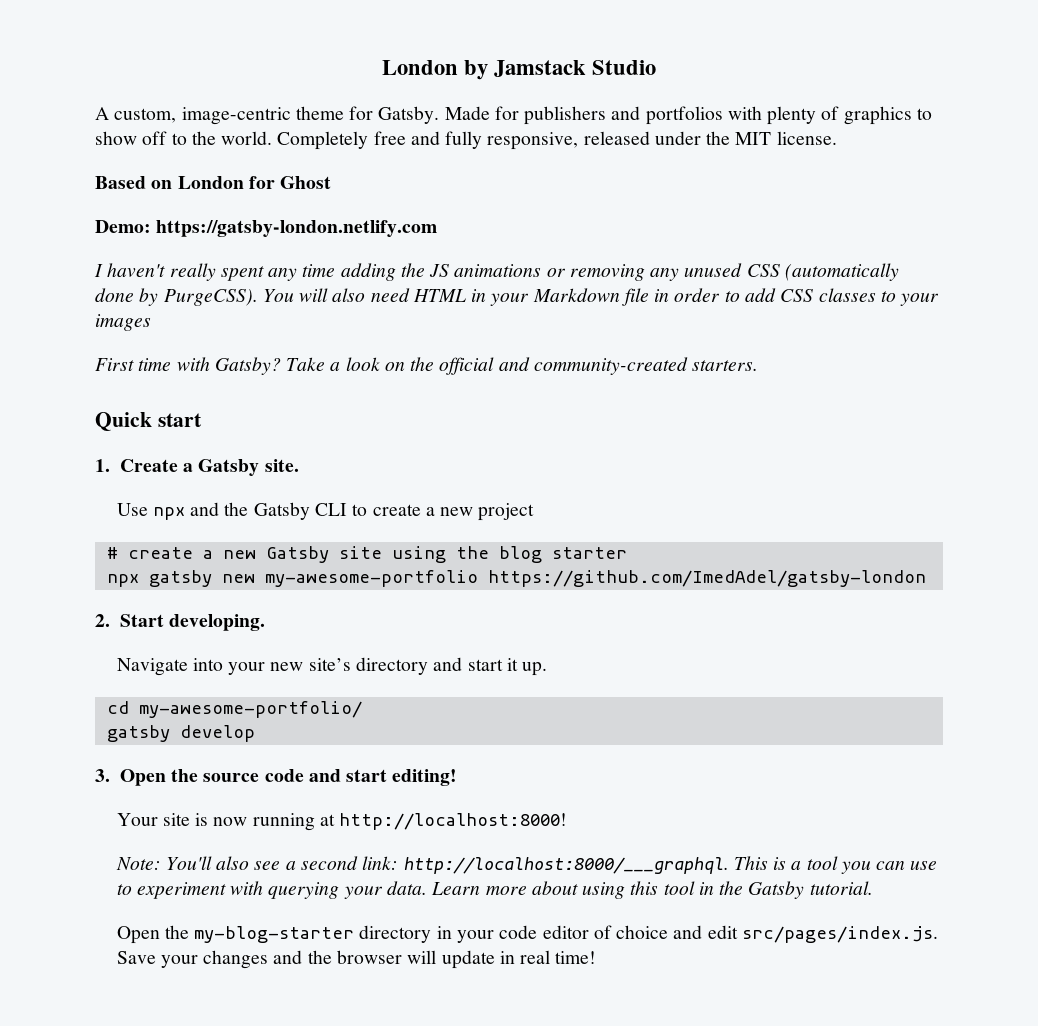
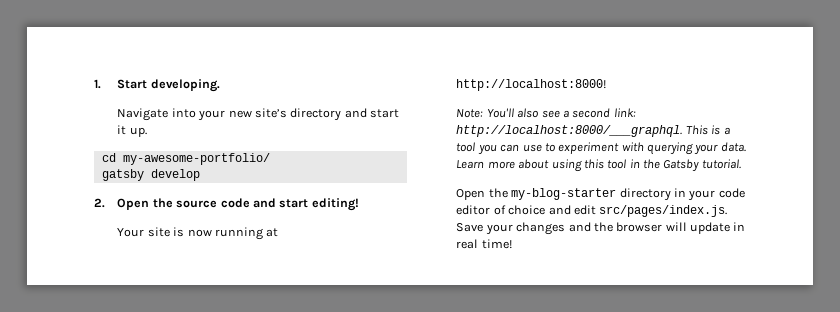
- London by Jamstack Studio
- A custom, image-centric theme for Gatsby. Made for publishers and portfolios with plenty of graphics to show off to the world. Completely free and fully responsive, released under the MIT license.
- Based on London for Ghost
- Demo: https://gatsby-london.netlify.com
- I haven't really spent any time adding the JS animations or removing any unused CSS (automatically done by PurgeCSS). You will also need HTML in your Markdown file in order to add CSS classes to your images
- First time with Gatsby? Take a look on the official and community-created starters.
- Quick start
- 1. Create a Gatsby site.
- Use npx and the Gatsby CLI to create a new project
- # create a new Gatsby site using the blog starter
- npx gatsby new my-awesome-portfolio https://github.com/ImedAdel/gatsby-london
- 2. Start developing.
+ 1. Start developing.
- 3. Open the source code and start editing!
+ 2. Open the source code and start editing!

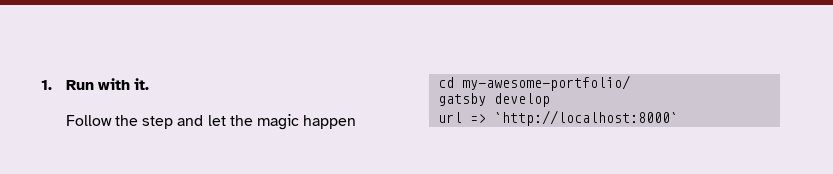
- 1. Start developing.
- Navigate into your new site’s directory and start it up.
+ 1. Run with it.
+ Follow the step and let the magic happen
  cd my-awesome-portfolio/
  gatsby develop
- 2. Open the source code and start editing!
- Your site is now running at http://localhost:8000!
- Note: You'll also see a second link: http://localhost:8000/___graphql. This is a tool you can use to experiment with querying your data. Learn more about using this tool in the Gatsby tutorial.
- Open the my-blog-starter directory in your code editor of choice and edit src/pages/index.js. Save your changes and the browser will update in real time!
+ url => `http://localhost:8000`

